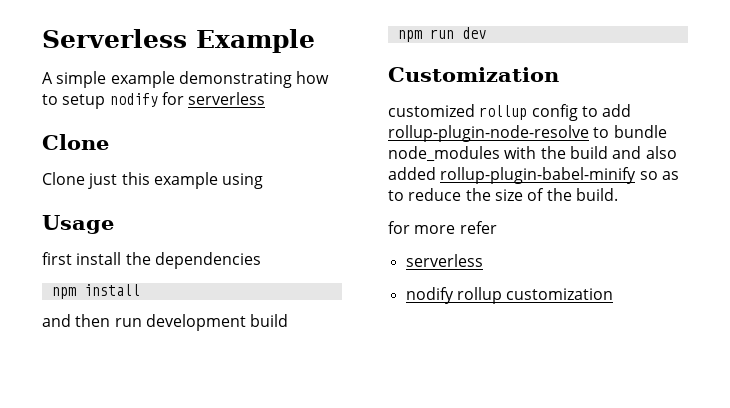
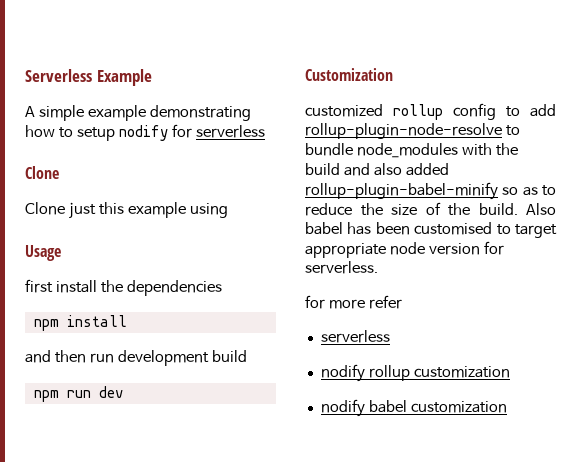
+ Also babel has been customised to target appropriate node version for serverless.
+ nodify babel customization

